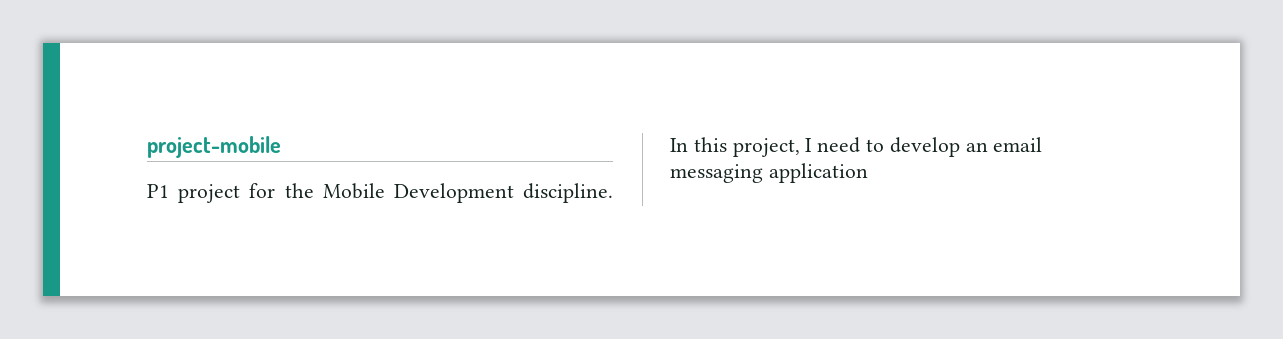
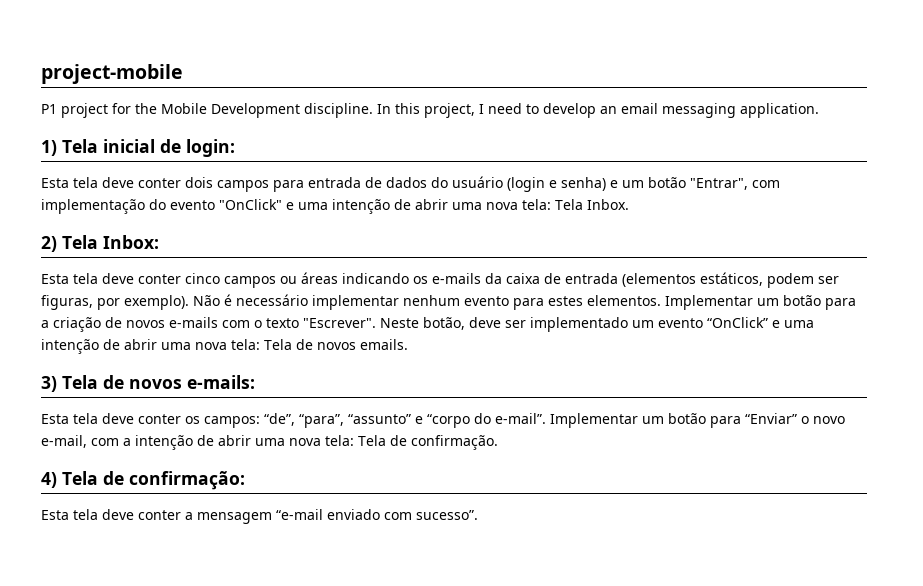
- In this project, I need to develop an email messaging application
+ In this project, I need to develop an email messaging application.
+ 1) Tela inicial de login:
+ Esta tela deve conter dois campos para entrada de dados do usuário (login e senha) e um botão "Entrar", com implementação do evento "OnClick" e uma intenção de abrir uma nova tela: Tela Inbox.
+ 2) Tela Inbox:
+ Esta tela deve conter cinco campos ou áreas indicando os e-mails da caixa de entrada (elementos estáticos, podem ser figuras, por exemplo). Não é necessário implementar nenhum evento para estes elementos. Implementar um botão para a criação de novos e-mails com o texto "Escrever". Neste botão, deve ser implementado um evento “OnClick” e uma intenção de abrir uma nova tela: Tela de novos emails.
+ 3) Tela de novos e-mails:
+ Esta tela deve conter os campos: “de”, “para”, “assunto” e “corpo do e-mail”. Implementar um botão para “Enviar” o novo e-mail, com a intenção de abrir uma nova tela: Tela de confirmação.
+ 4) Tela de confirmação:
+ Esta tela deve conter a mensagem “e-mail enviado com sucesso”.

